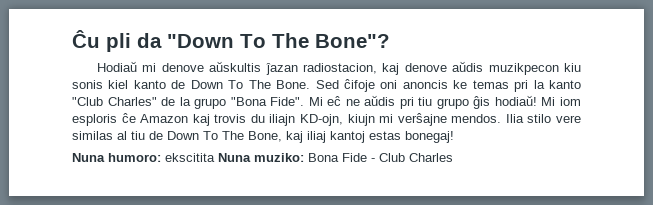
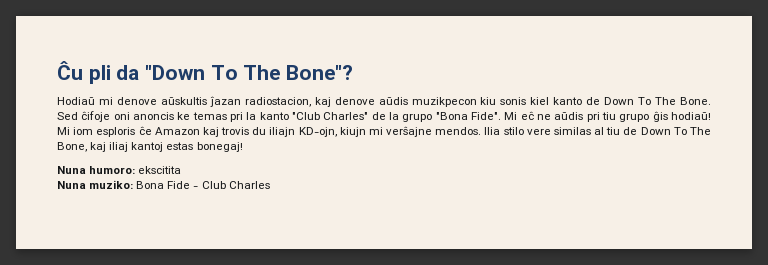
- Nuna humoro: ekscitita Nuna muziko: Bona Fide - Club Charles
+ Nuna humoro: ekscitita
+ Nuna muziko: Bona Fide - Club Charles

